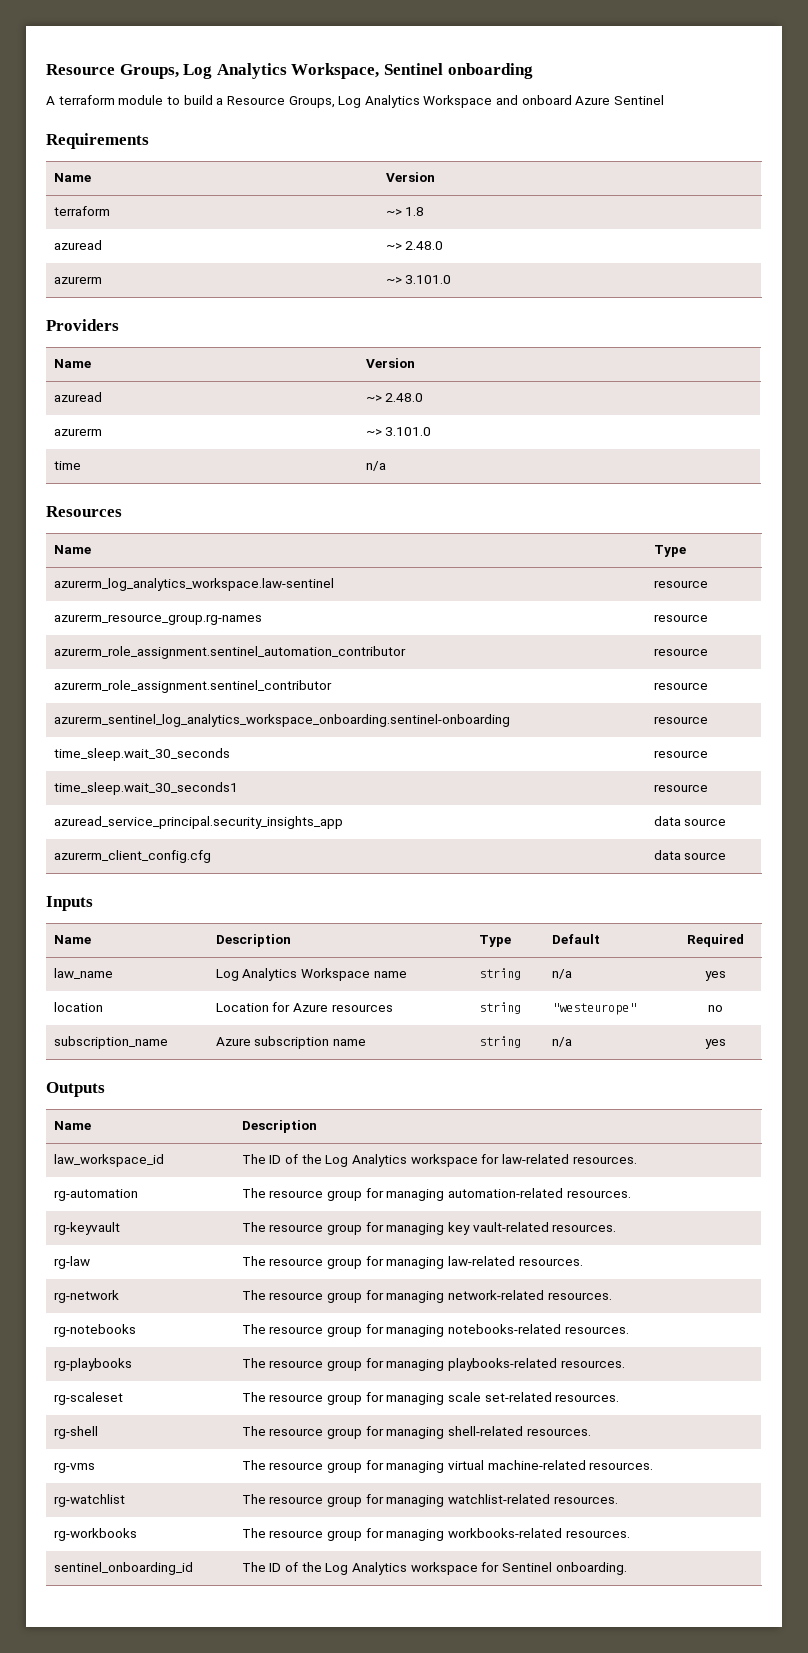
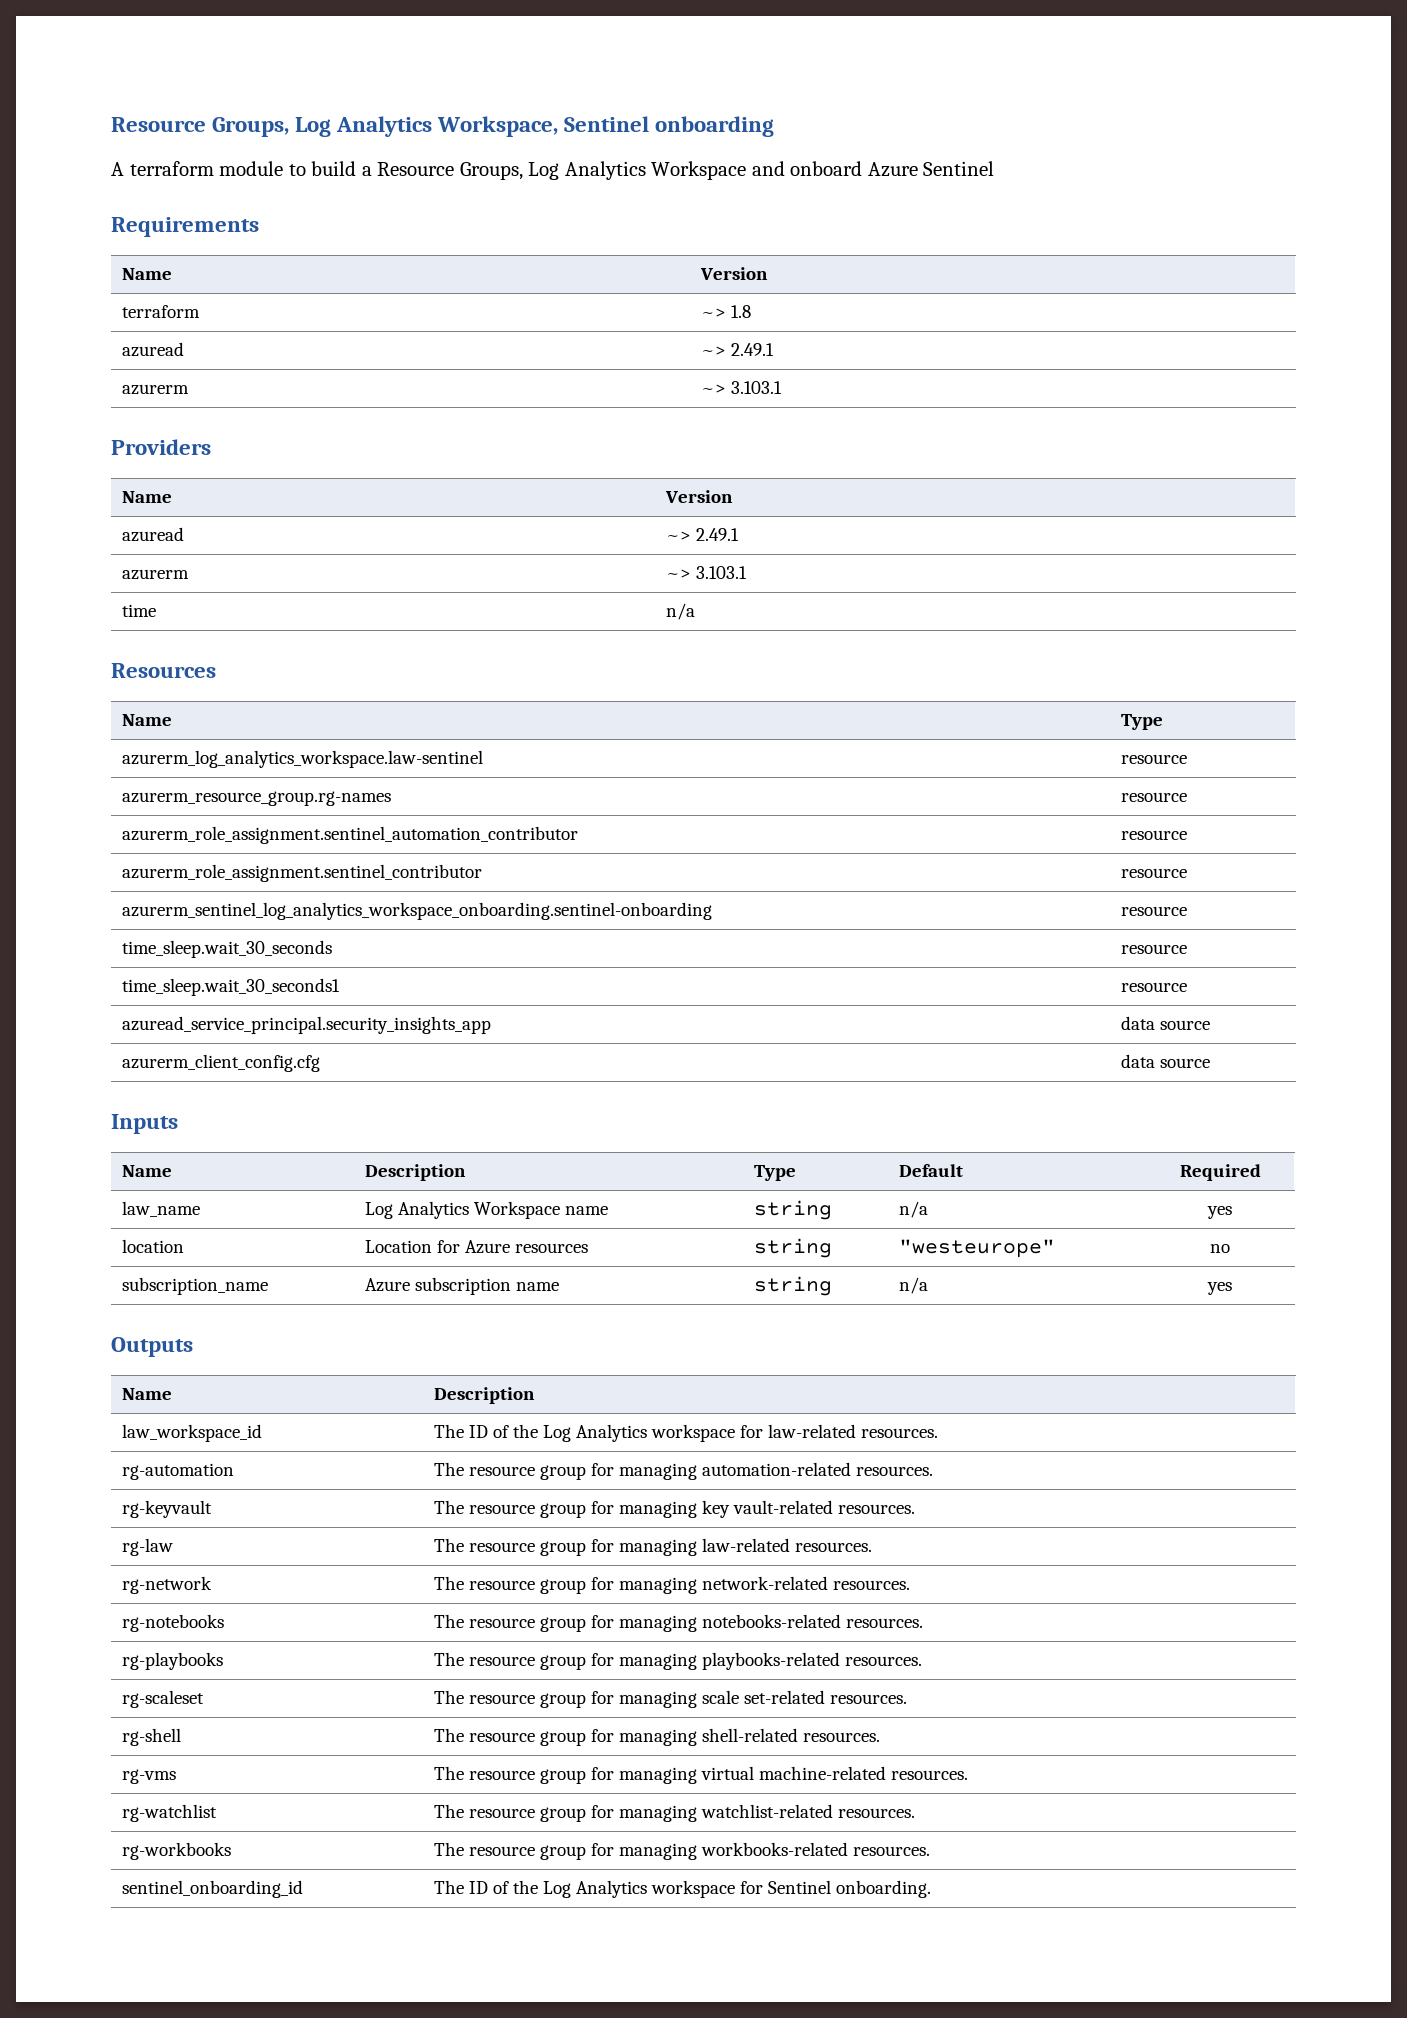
  terraform | ~> 1.8
- azuread | ~> 2.48.0
- azurerm | ~> 3.101.0
+ azuread | ~> 2.49.1
+ azurerm | ~> 3.103.1
  Providers
  Name | Version
- azuread | ~> 2.48.0
- azurerm | ~> 3.101.0
+ azuread | ~> 2.49.1
+ azurerm | ~> 3.103.1

